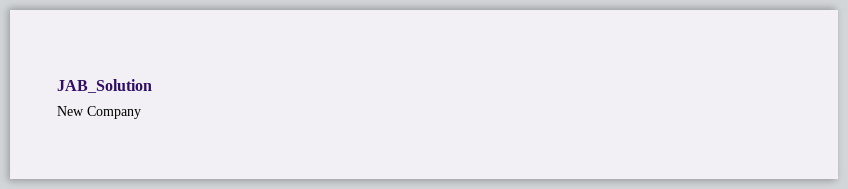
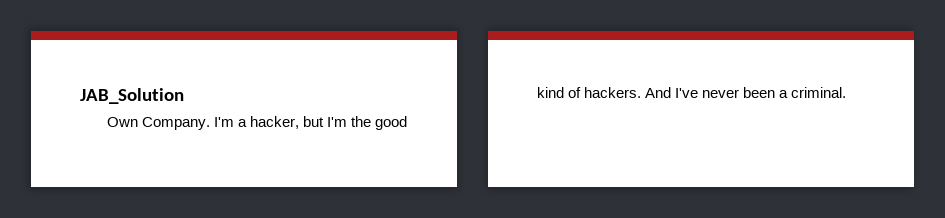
- New Company
+ Own Company. I'm a hacker, but I'm the good kind of hackers. And I've never been a criminal.

